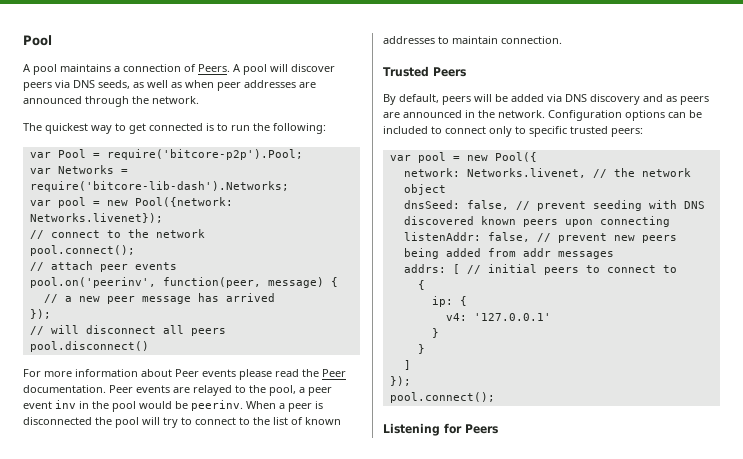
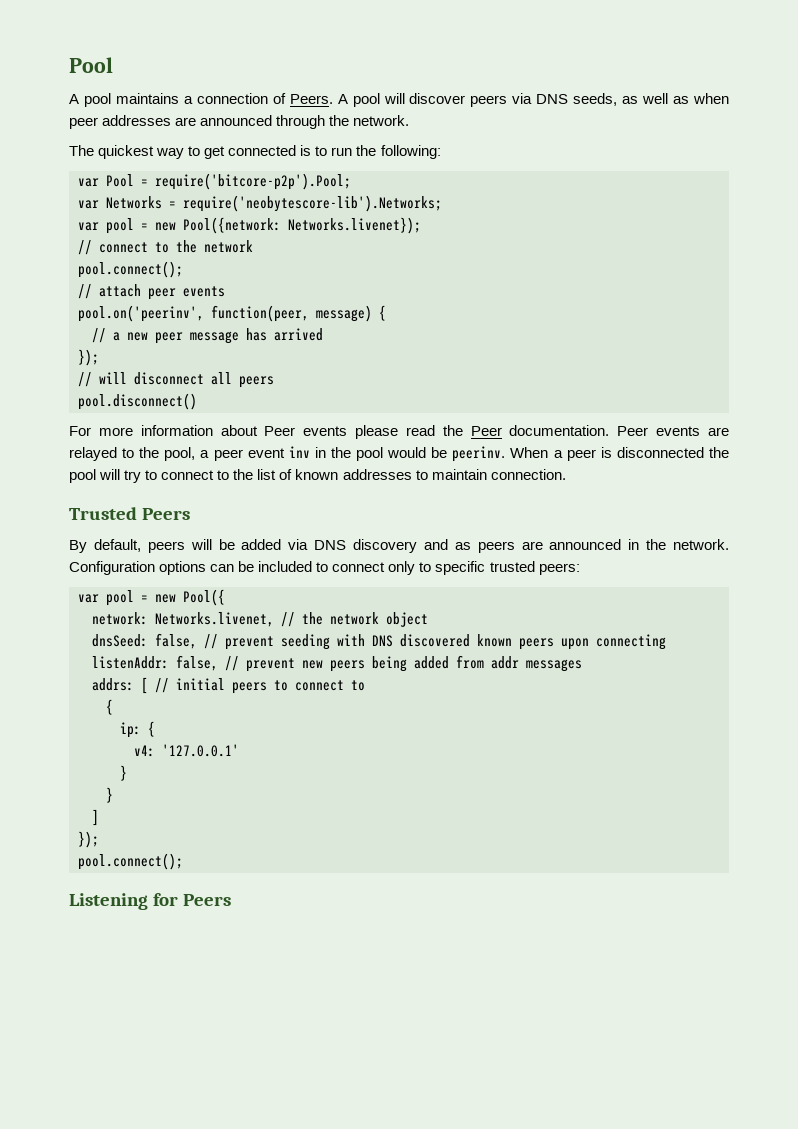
- var Networks = require('bitcore-lib-dash').Networks;
+ var Networks = require('neobytescore-lib').Networks;

